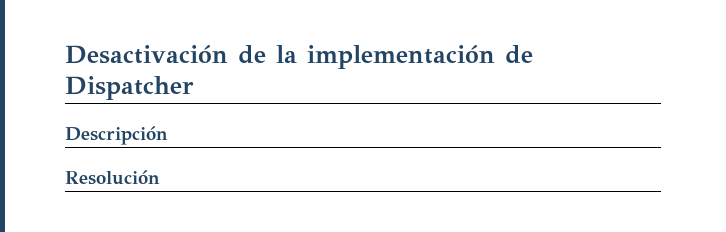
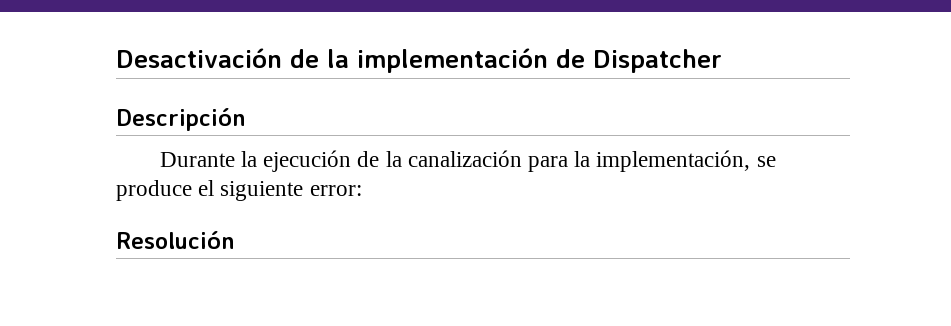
+ Durante la ejecución de la canalización para la implementación, se produce el siguiente error:

